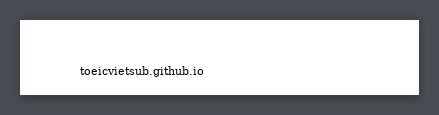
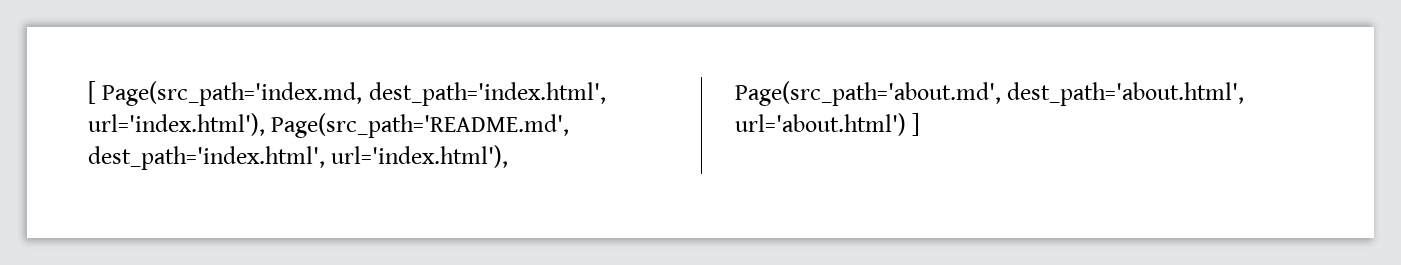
- toeicvietsub.github.io
+ [ Page(src_path='index.md, dest_path='index.html', url='index.html'), Page(src_path='README.md', dest_path='index.html', url='index.html'), Page(src_path='about.md', dest_path='about.html', url='about.html') ]

